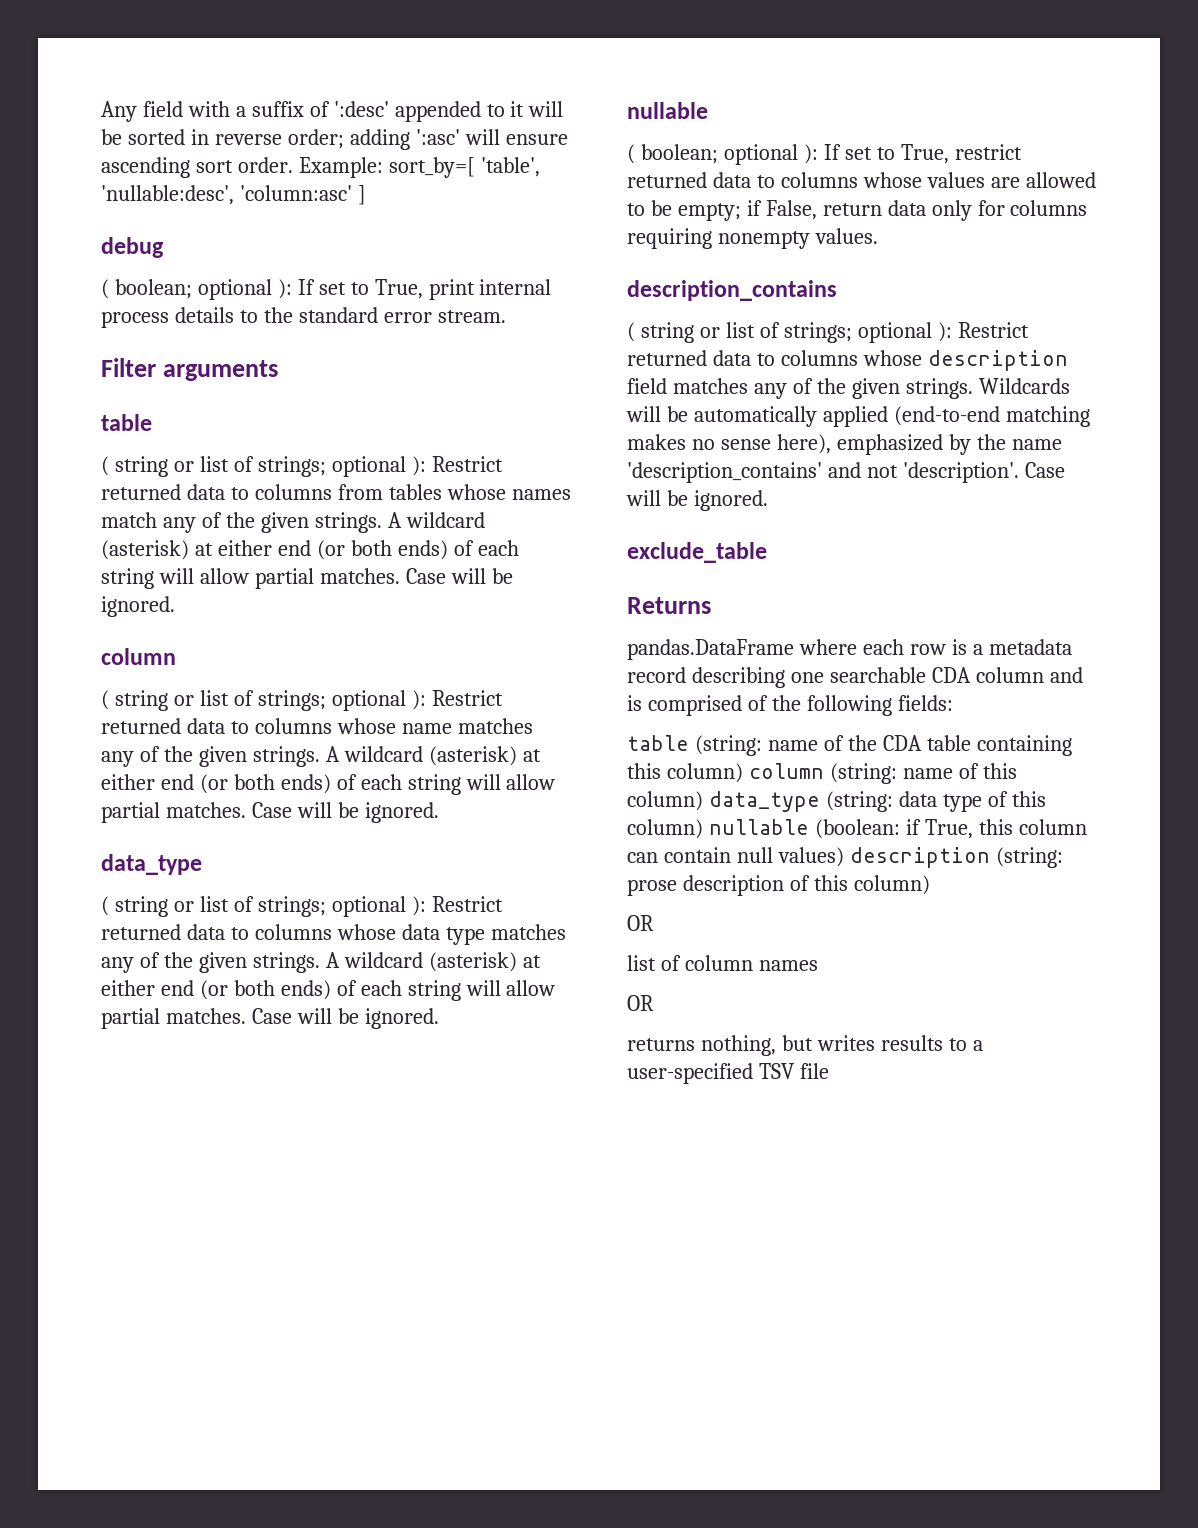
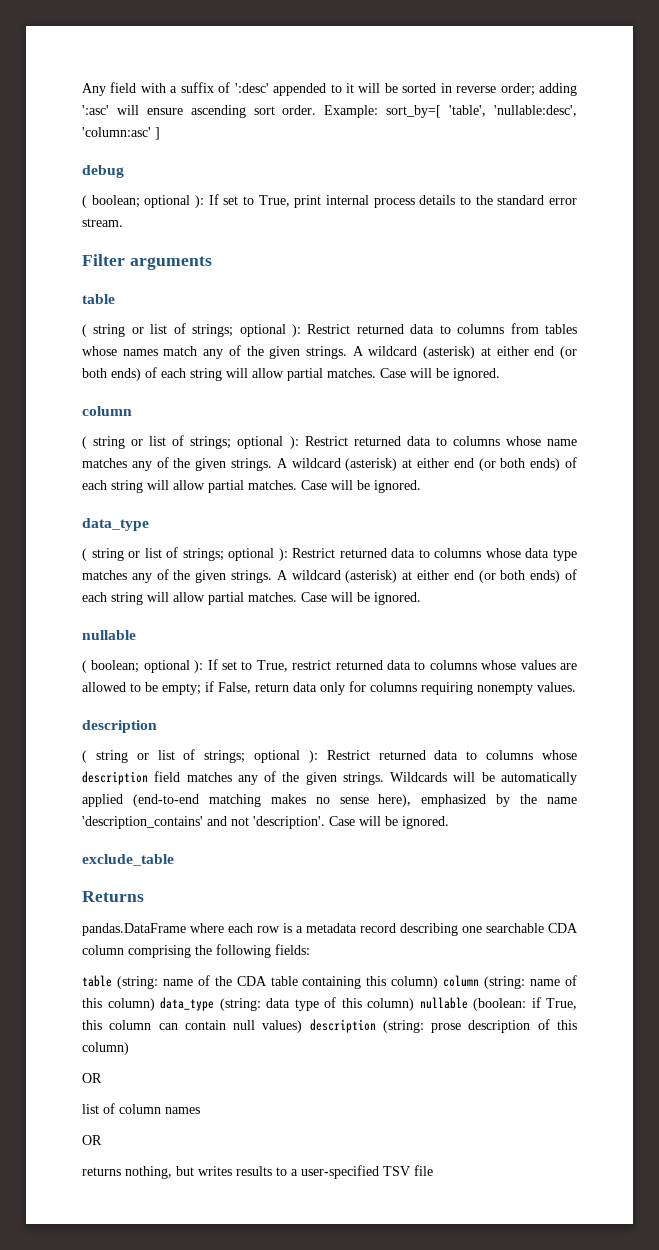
  ( boolean; optional ): If set to True, restrict returned data to columns whose values are allowed to be empty; if False, return data only for columns requiring nonempty values.
- description_contains
+ description
- pandas.DataFrame where each row is a metadata record describing one searchable CDA column and is comprised of the following fields:
+ pandas.DataFrame where each row is a metadata record describing one searchable CDA column comprising the following fields:

